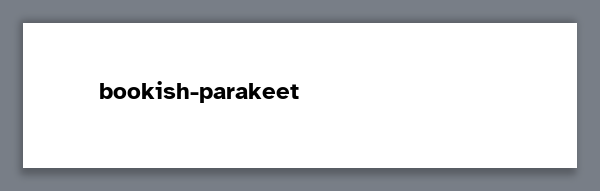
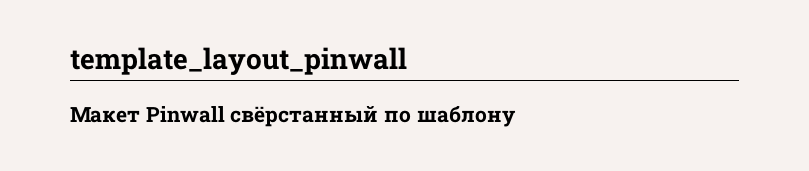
- bookish-parakeet
+ template_layout_pinwall
+ Макет Pinwall свёрстанный по шаблону

